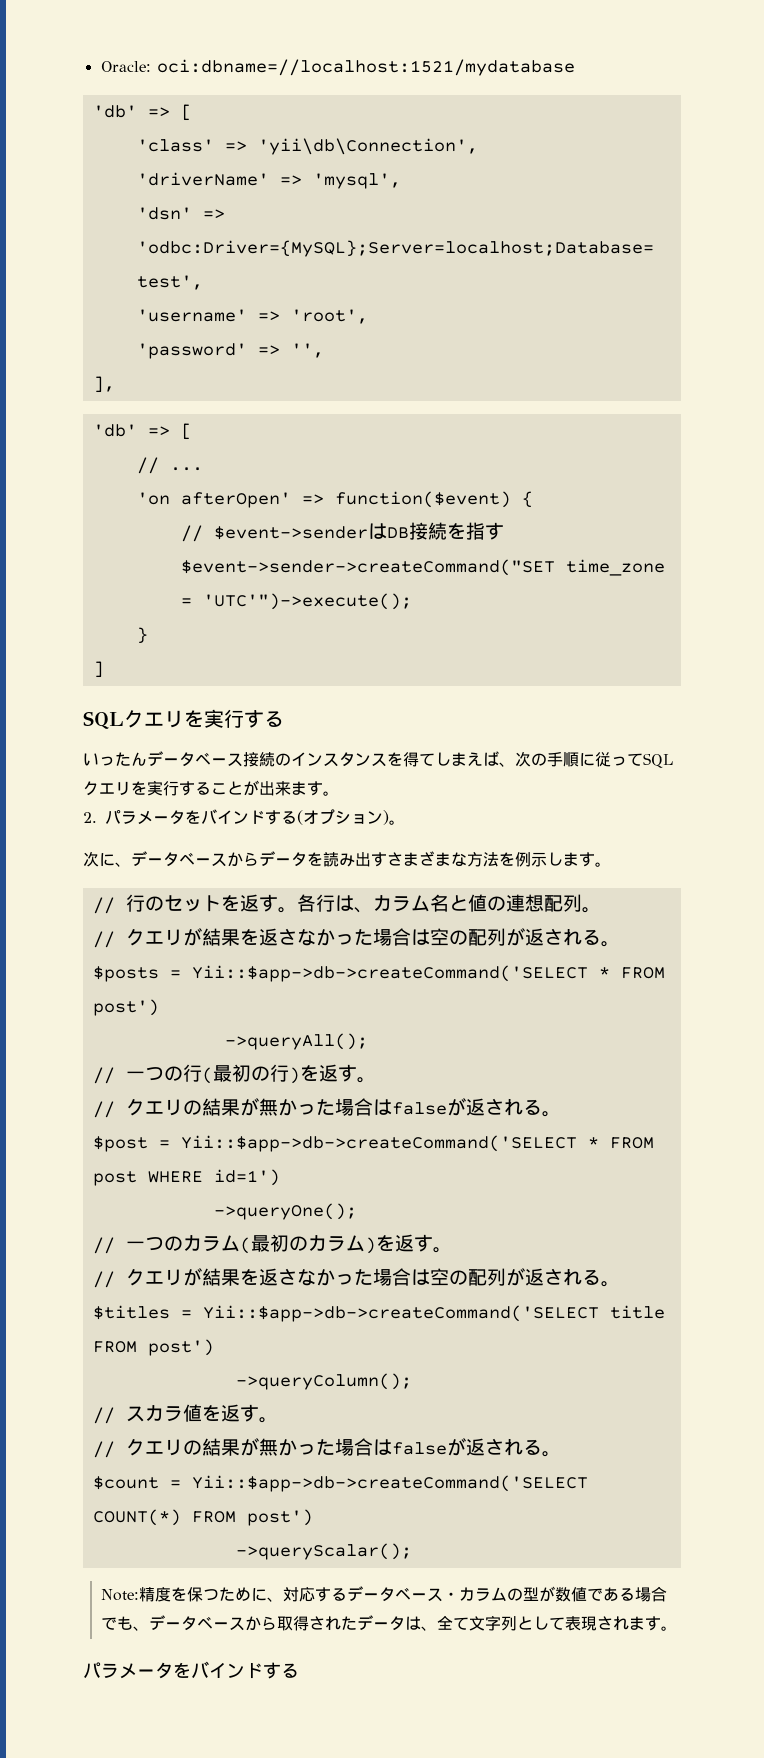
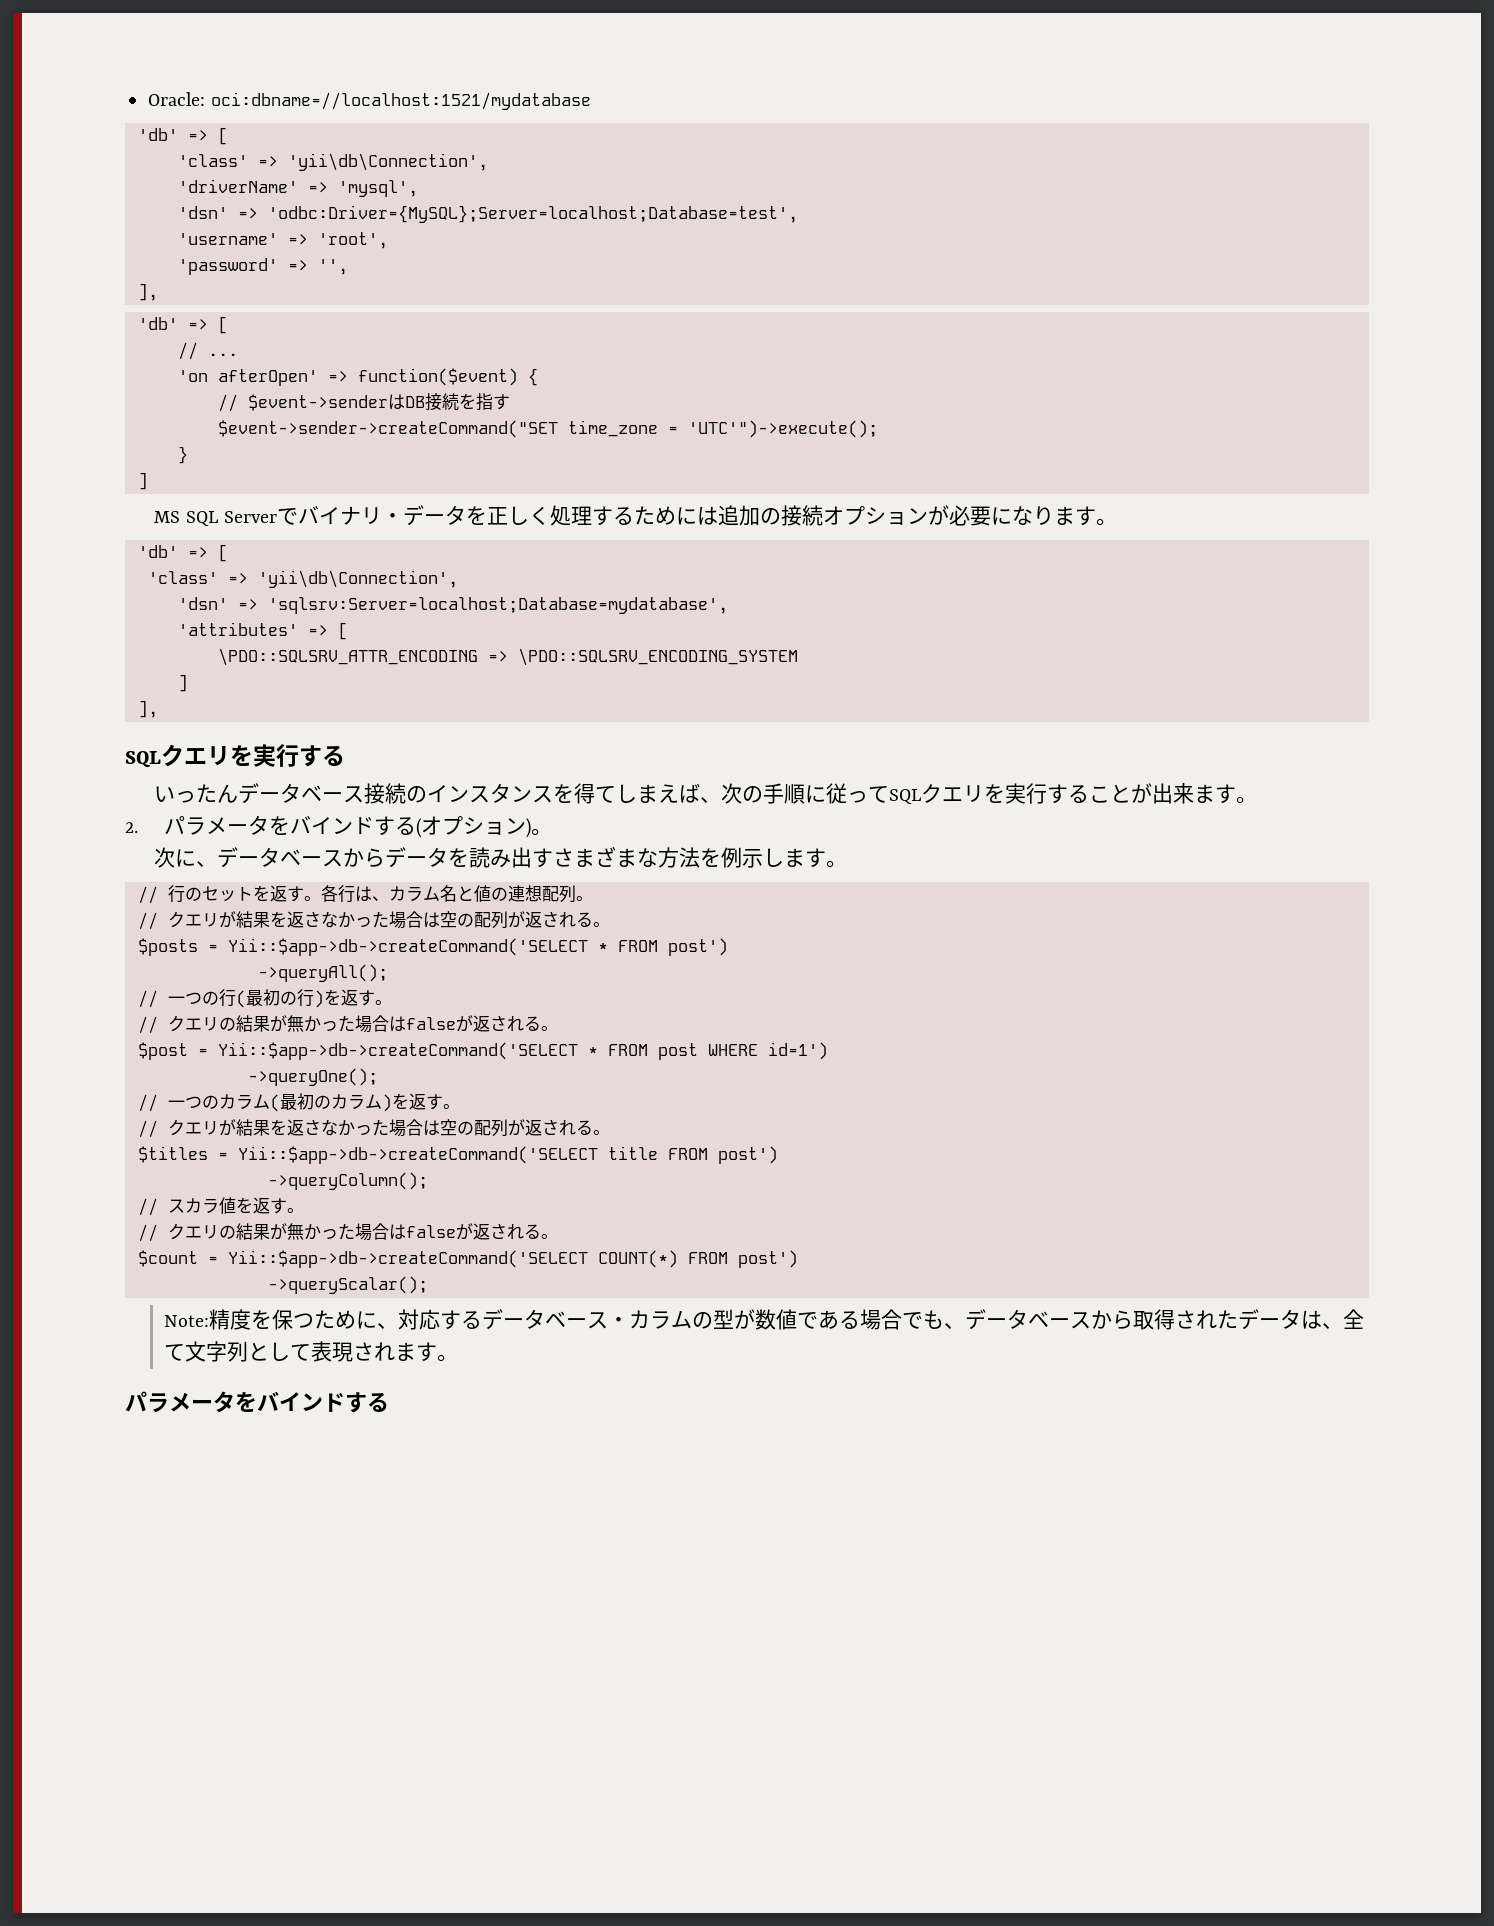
+ MS SQL Serverでバイナリ・データを正しく処理するためには追加の接続オプションが必要になります。
+ 'db' => [
+ 'class' => 'yii\db\Connection',
+ 'dsn' => 'sqlsrv:Server=localhost;Database=mydatabase',
+ 'attributes' => [
+ \PDO::SQLSRV_ATTR_ENCODING => \PDO::SQLSRV_ENCODING_SYSTEM
+ ]
+ ],

